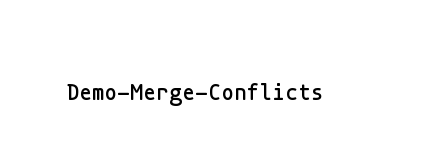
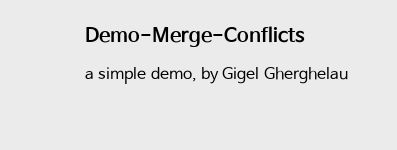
+ a simple demo, by Gigel Gherghelau

